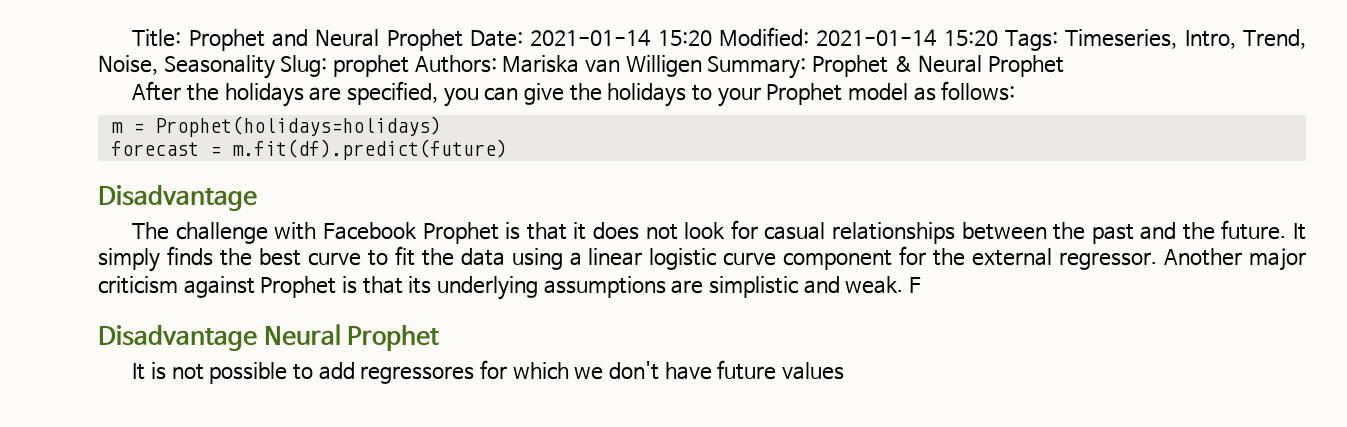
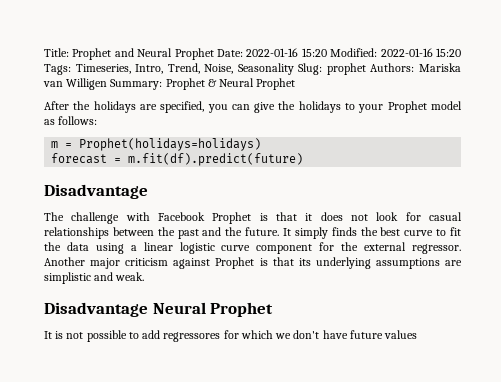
- Title: Prophet and Neural Prophet Date: 2021-01-14 15:20 Modified: 2021-01-14 15:20 Tags: Timeseries, Intro, Trend, Noise, Seasonality Slug: prophet Authors: Mariska van Willigen Summary: Prophet & Neural Prophet
+ Title: Prophet and Neural Prophet Date: 2022-01-16 15:20 Modified: 2022-01-16 15:20 Tags: Timeseries, Intro, Trend, Noise, Seasonality Slug: prophet Authors: Mariska van Willigen Summary: Prophet & Neural Prophet
- F

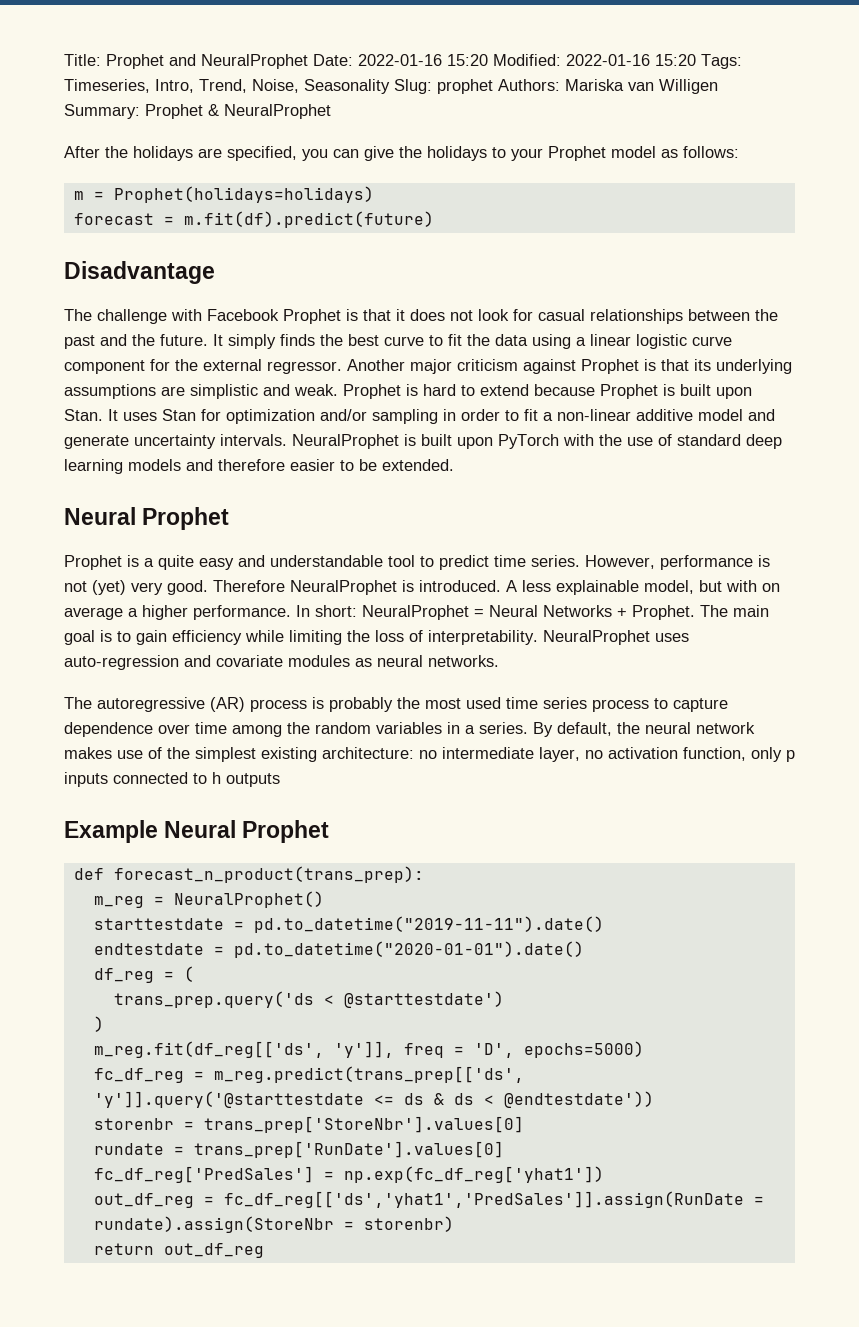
- Title: Prophet and Neural Prophet Date: 2022-01-16 15:20 Modified: 2022-01-16 15:20 Tags: Timeseries, Intro, Trend, Noise, Seasonality Slug: prophet Authors: Mariska van Willigen Summary: Prophet & Neural Prophet
+ Title: Prophet and NeuralProphet Date: 2022-01-16 15:20 Modified: 2022-01-16 15:20 Tags: Timeseries, Intro, Trend, Noise, Seasonality Slug: prophet Authors: Mariska van Willigen Summary: Prophet & NeuralProphet
- Another major criticism against Prophet is that its underlying assumptions are simplistic and weak.
- Disadvantage Neural Prophet
- It is not possible to add regressores for which we don't have future values
+ Another major criticism against Prophet is that its underlying assumptions are simplistic and weak. Prophet is hard to extend because Prophet is built upon Stan. It uses Stan for optimization and/or sampling in order to fit a non-linear additive model and generate uncertainty intervals. NeuralProphet is built upon PyTorch with the use of standard deep learning models and therefore easier to be extended.
+ Neural Prophet
+ Prophet is a quite easy and understandable tool to predict time series. However, performance is not (yet) very good. Therefore NeuralProphet is introduced. A less explainable model, but with on average a higher performance. In short: NeuralProphet = Neural Networks + Prophet. The main goal is to gain efficiency while limiting the loss of interpretability. NeuralProphet uses auto-regression and covariate modules as neural networks.
+ The autoregressive (AR) process is probably the most used time series process to capture dependence over time among the random variables in a series. By default, the neural network makes use of the simplest existing architecture: no intermediate layer, no activation function, only p inputs connected to h outputs
+ Example Neural Prophet
+ def forecast_n_product(trans_prep):
+ m_reg = NeuralProphet()
+ starttestdate = pd.to_datetime("2019-11-11").date()
+ endtestdate = pd.to_datetime("2020-01-01").date()
+ df_reg = (
+ trans_prep.query('ds < @starttestdate')
+ )
+ m_reg.fit(df_reg[['ds', 'y']], freq = 'D', epochs=5000)
+ fc_df_reg = m_reg.predict(trans_prep[['ds', 'y']].query('@starttestdate <= ds & ds < @endtestdate'))
+ storenbr = trans_prep['StoreNbr'].values[0]
+ rundate = trans_prep['RunDate'].values[0]
+ fc_df_reg['PredSales'] = np.exp(fc_df_reg['yhat1'])
+ out_df_reg = fc_df_reg[['ds','yhat1','PredSales']].assign(RunDate = rundate).assign(StoreNbr = storenbr)
+ return out_df_reg

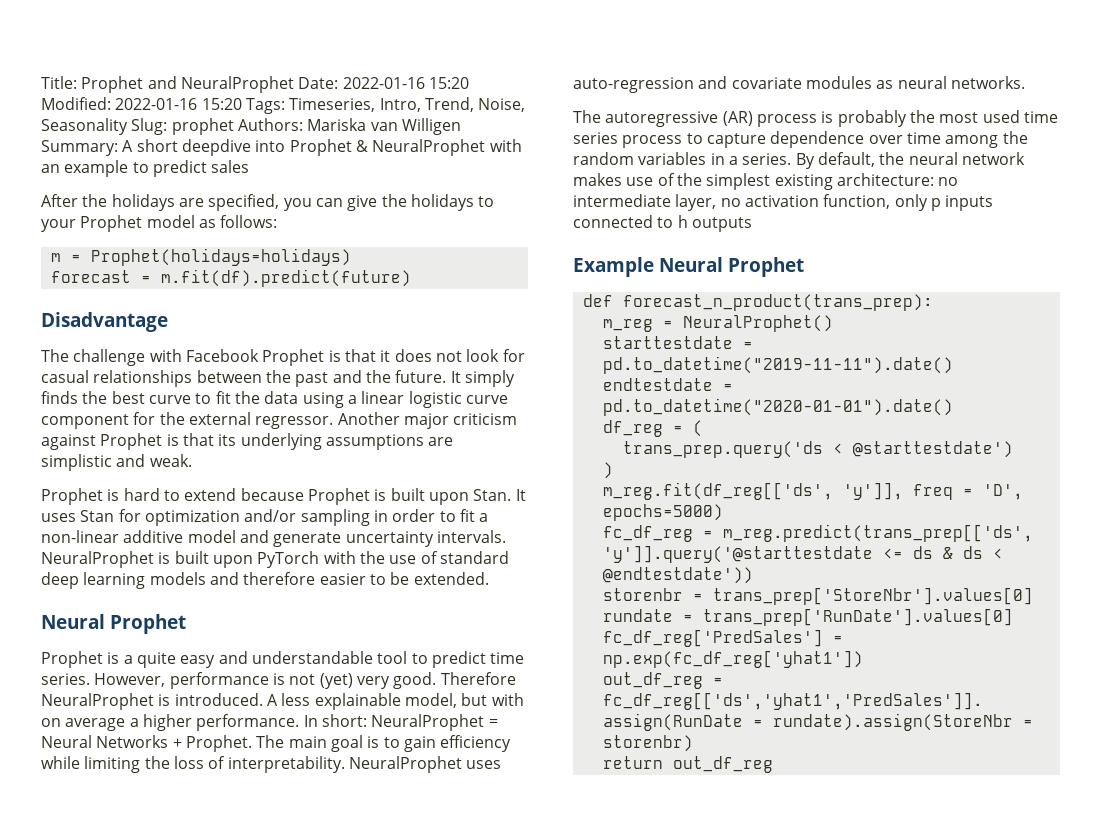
- Title: Prophet and NeuralProphet Date: 2022-01-16 15:20 Modified: 2022-01-16 15:20 Tags: Timeseries, Intro, Trend, Noise, Seasonality Slug: prophet Authors: Mariska van Willigen Summary: Prophet & NeuralProphet
+ Title: Prophet and NeuralProphet Date: 2022-01-16 15:20 Modified: 2022-01-16 15:20 Tags: Timeseries, Intro, Trend, Noise, Seasonality Slug: prophet Authors: Mariska van Willigen Summary: A short deepdive into Prophet & NeuralProphet with an example to predict sales
- Another major criticism against Prophet is that its underlying assumptions are simplistic and weak. Prophet is hard to extend because Prophet is built upon Stan.
+ Another major criticism against Prophet is that its underlying assumptions are simplistic and weak.
+ Prophet is hard to extend because Prophet is built upon Stan.

